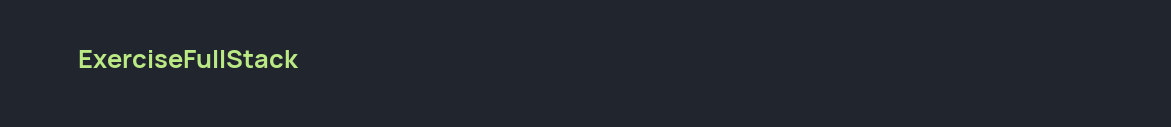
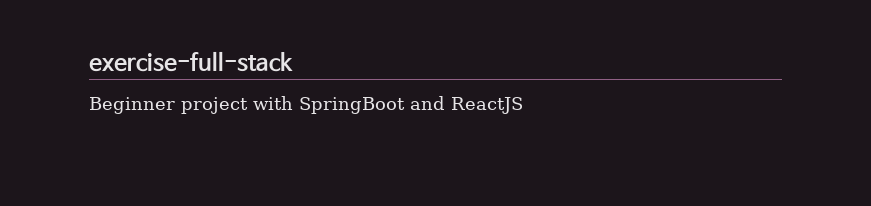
- ExerciseFullStack
+ exercise-full-stack
+ Beginner project with SpringBoot and ReactJS

